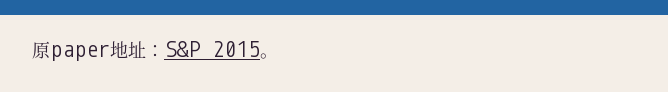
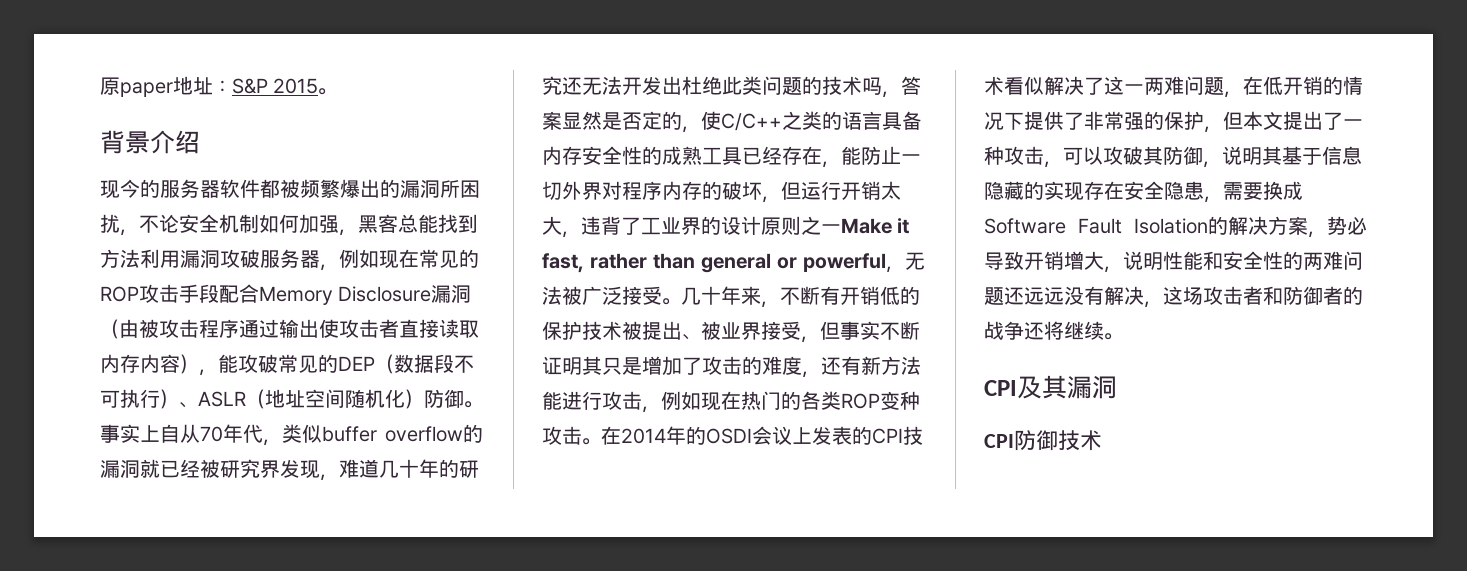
+ 背景介绍
+ 现今的服务器软件都被频繁爆出的漏洞所困扰，不论安全机制如何加强，黑客总能找到方法利用漏洞攻破服务器，例如现在常见的ROP攻击手段配合Memory Disclosure漏洞（由被攻击程序通过输出使攻击者直接读取内存内容），能攻破常见的DEP（数据段不可执行）、ASLR（地址空间随机化）防御。事实上自从70年代，类似buffer overflow的漏洞就已经被研究界发现，难道几十年的研究还无法开发出杜绝此类问题的技术吗，答案显然是否定的，使C/C++之类的语言具备内存安全性的成熟工具已经存在，能防止一切外界对程序内存的破坏，但运行开销太大，违背了工业界的设计原则之一Make it fast, rather than general or powerful，无法被广泛接受。几十年来，不断有开销低的保护技术被提出、被业界接受，但事实不断证明其只是增加了攻击的难度，还有新方法能进行攻击，例如现在热门的各类ROP变种攻击。在2014年的OSDI会议上发表的CPI技术看似解决了这一两难问题，在低开销的情况下提供了非常强的保护，但本文提出了一种攻击，可以攻破其防御，说明其基于信息隐藏的实现存在安全隐患，需要换成Software Fault Isolation的解决方案，势必导致开销增大，说明性能和安全性的两难问题还远远没有解决，这场攻击者和防御者的战争还将继续。
+ CPI及其漏洞
+ CPI防御技术

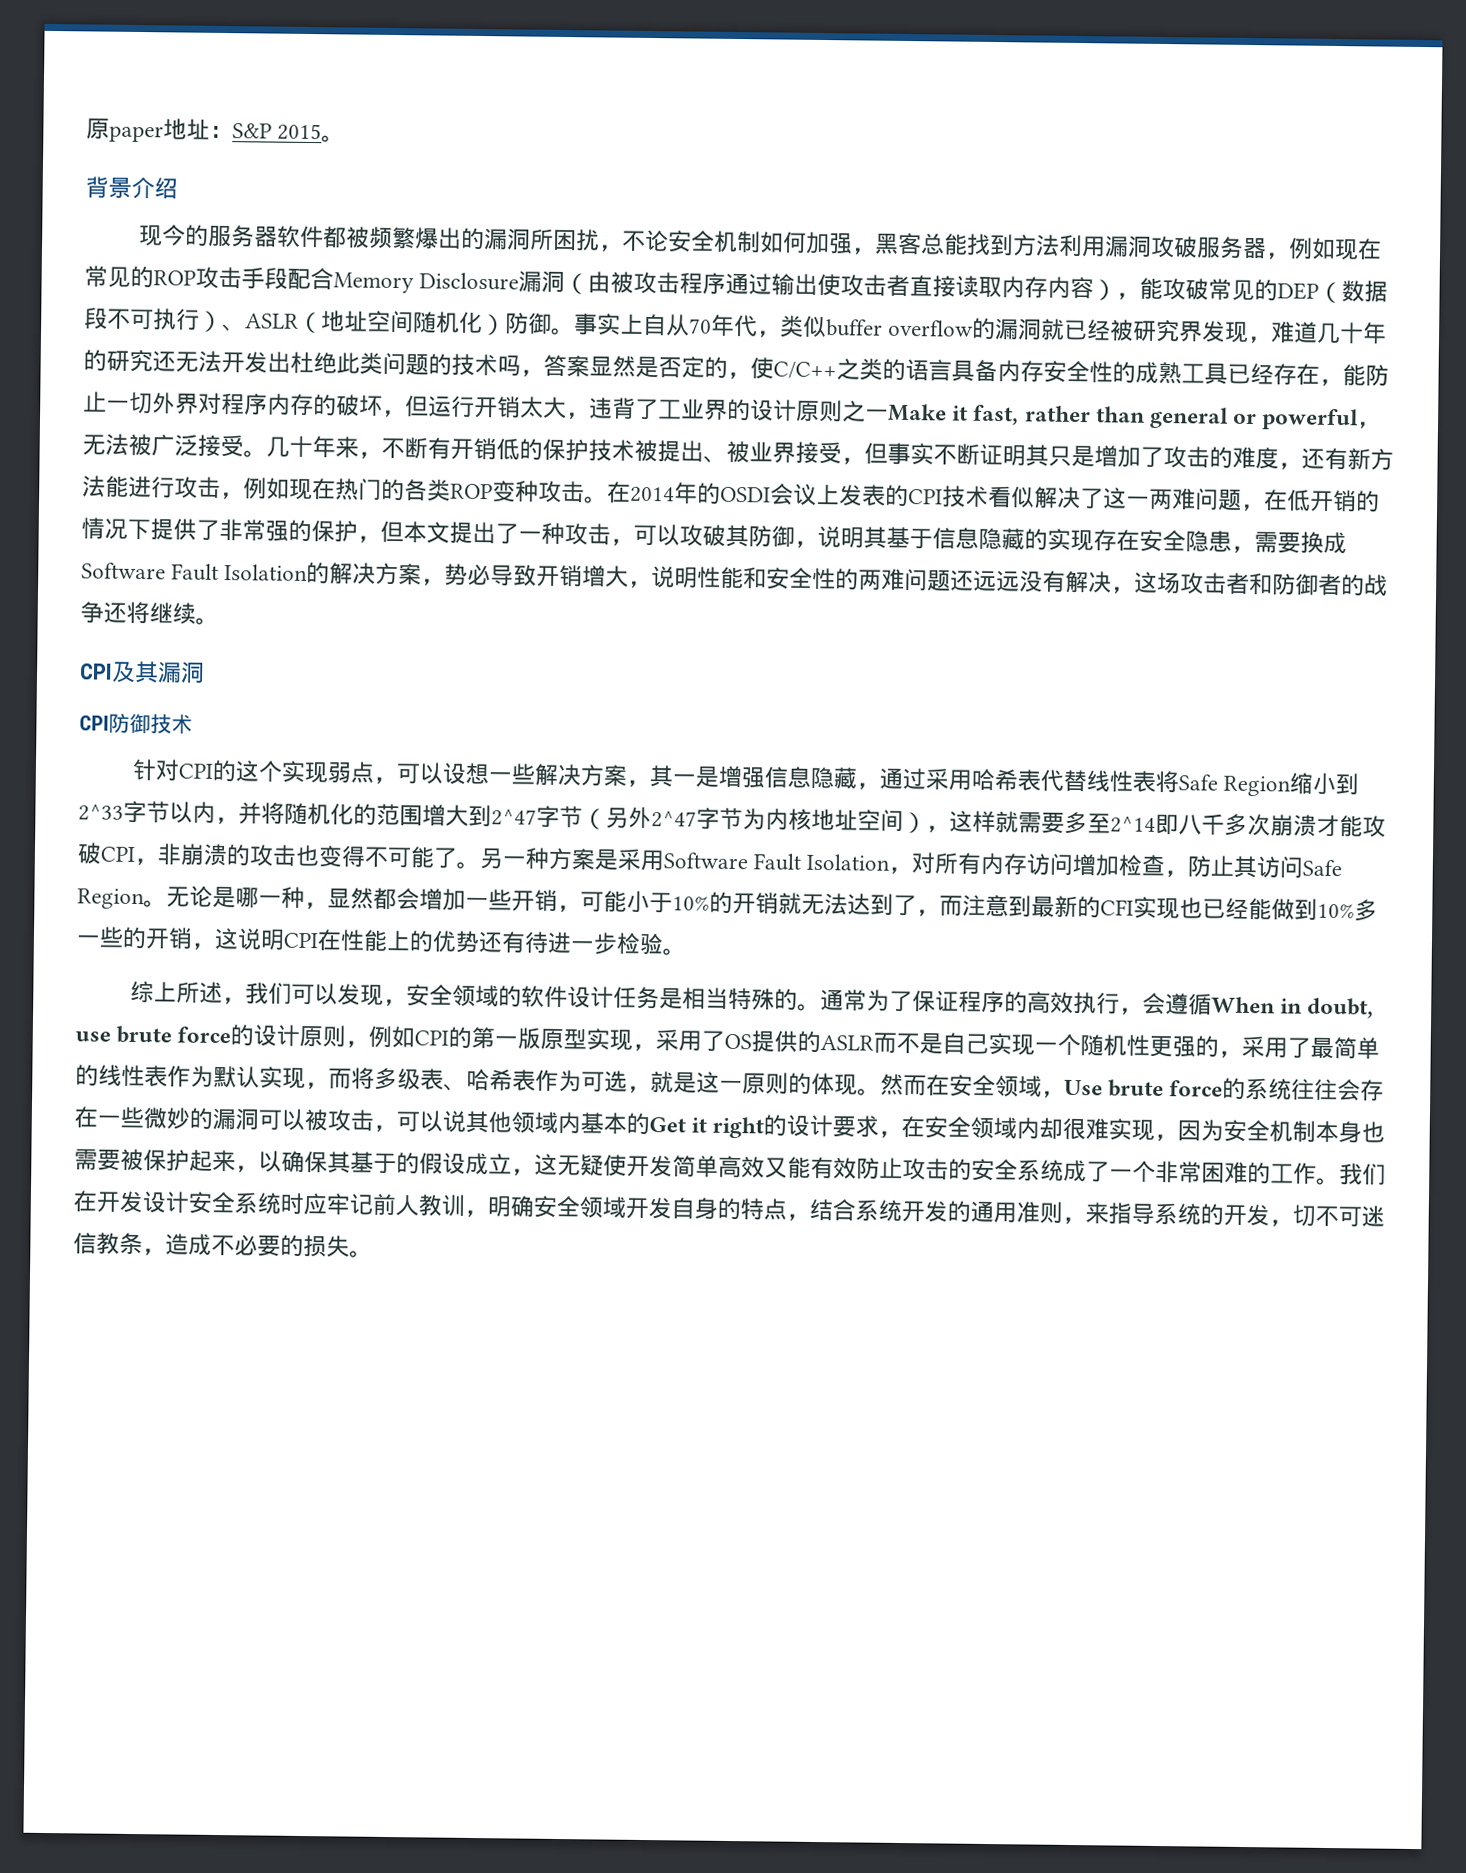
+ 针对CPI的这个实现弱点，可以设想一些解决方案，其一是增强信息隐藏，通过采用哈希表代替线性表将Safe Region缩小到2^33字节以内，并将随机化的范围增大到2^47字节（另外2^47字节为内核地址空间），这样就需要多至2^14即八千多次崩溃才能攻破CPI，非崩溃的攻击也变得不可能了。另一种方案是采用Software Fault Isolation，对所有内存访问增加检查，防止其访问Safe Region。无论是哪一种，显然都会增加一些开销，可能小于10%的开销就无法达到了，而注意到最新的CFI实现也已经能做到10%多一些的开销，这说明CPI在性能上的优势还有待进一步检验。
+ 综上所述，我们可以发现，安全领域的软件设计任务是相当特殊的。通常为了保证程序的高效执行，会遵循When in doubt, use brute force的设计原则，例如CPI的第一版原型实现，采用了OS提供的ASLR而不是自己实现一个随机性更强的，采用了最简单的线性表作为默认实现，而将多级表、哈希表作为可选，就是这一原则的体现。然而在安全领域，Use brute force的系统往往会存在一些微妙的漏洞可以被攻击，可以说其他领域内基本的Get it right的设计要求，在安全领域内却很难实现，因为安全机制本身也需要被保护起来，以确保其基于的假设成立，这无疑使开发简单高效又能有效防止攻击的安全系统成了一个非常困难的工作。我们在开发设计安全系统时应牢记前人教训，明确安全领域开发自身的特点，结合系统开发的通用准则，来指导系统的开发，切不可迷信教条，造成不必要的损失。

